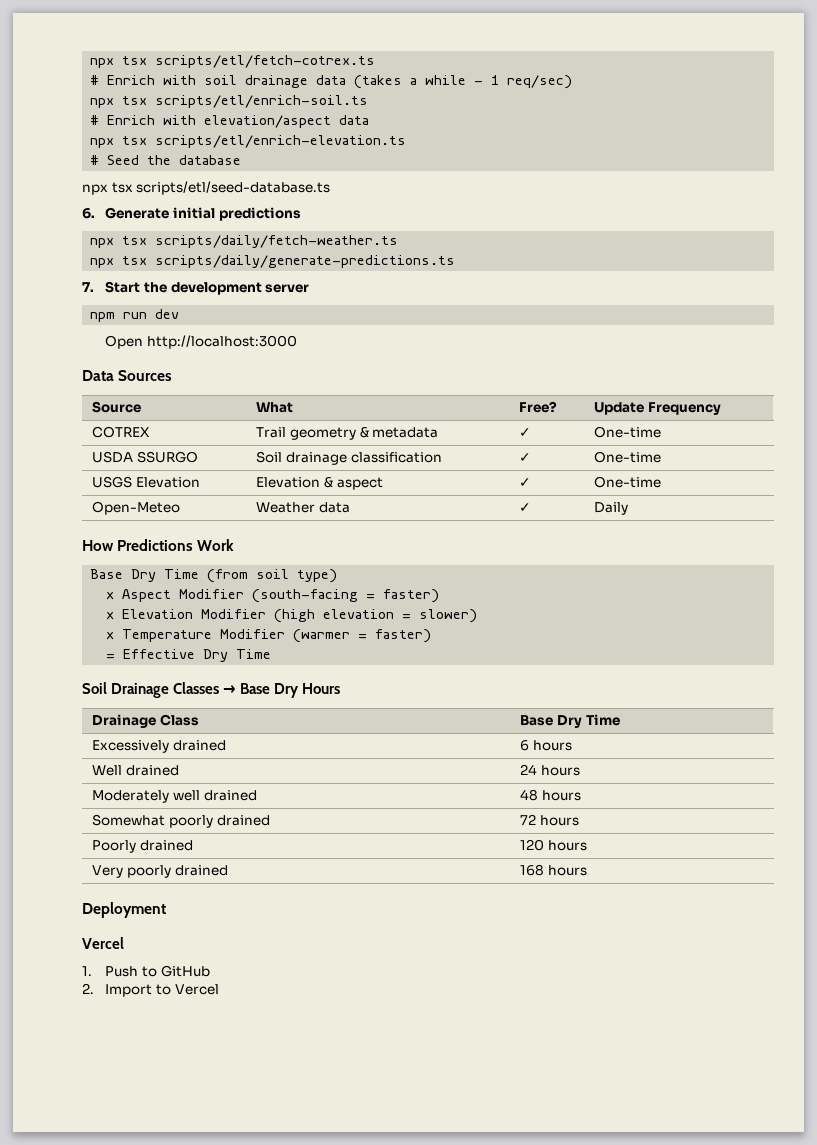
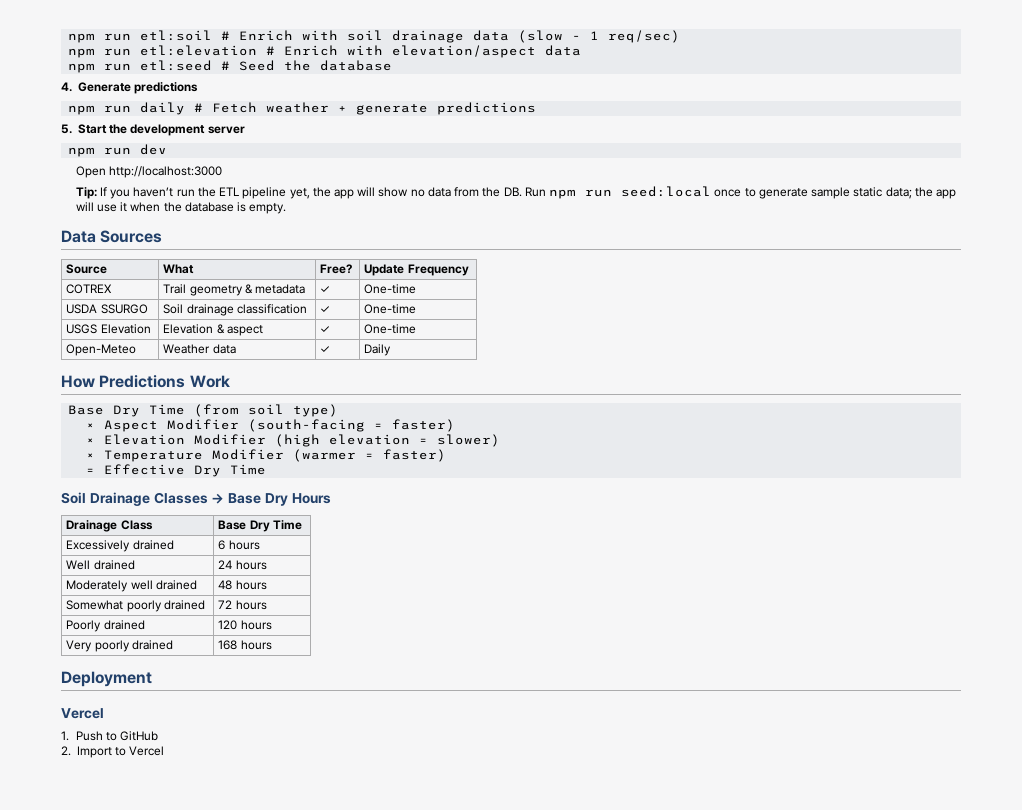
- npx tsx scripts/etl/fetch-cotrex.ts
- # Enrich with soil drainage data (takes a while - 1 req/sec)
+ npm run etl:soil # Enrich with soil drainage data (slow - 1 req/sec)
- npx tsx scripts/etl/enrich-soil.ts
- # Enrich with elevation/aspect data
+ npm run etl:elevation # Enrich with elevation/aspect data
- npx tsx scripts/etl/enrich-elevation.ts
- # Seed the database
+ npm run etl:seed # Seed the database
- npx tsx scripts/etl/seed-database.ts
- 6. Generate initial predictions
- npx tsx scripts/daily/fetch-weather.ts
- npx tsx scripts/daily/generate-predictions.ts
- 7. Start the development server
+ 4. Generate predictions
+ npm run daily # Fetch weather + generate predictions
+ 5. Start the development server
+ Tip: If you haven’t run the ETL pipeline yet, the app will show no data from the DB. Run npm run seed:local once to generate sample static data; the app will use it when the database is empty.

